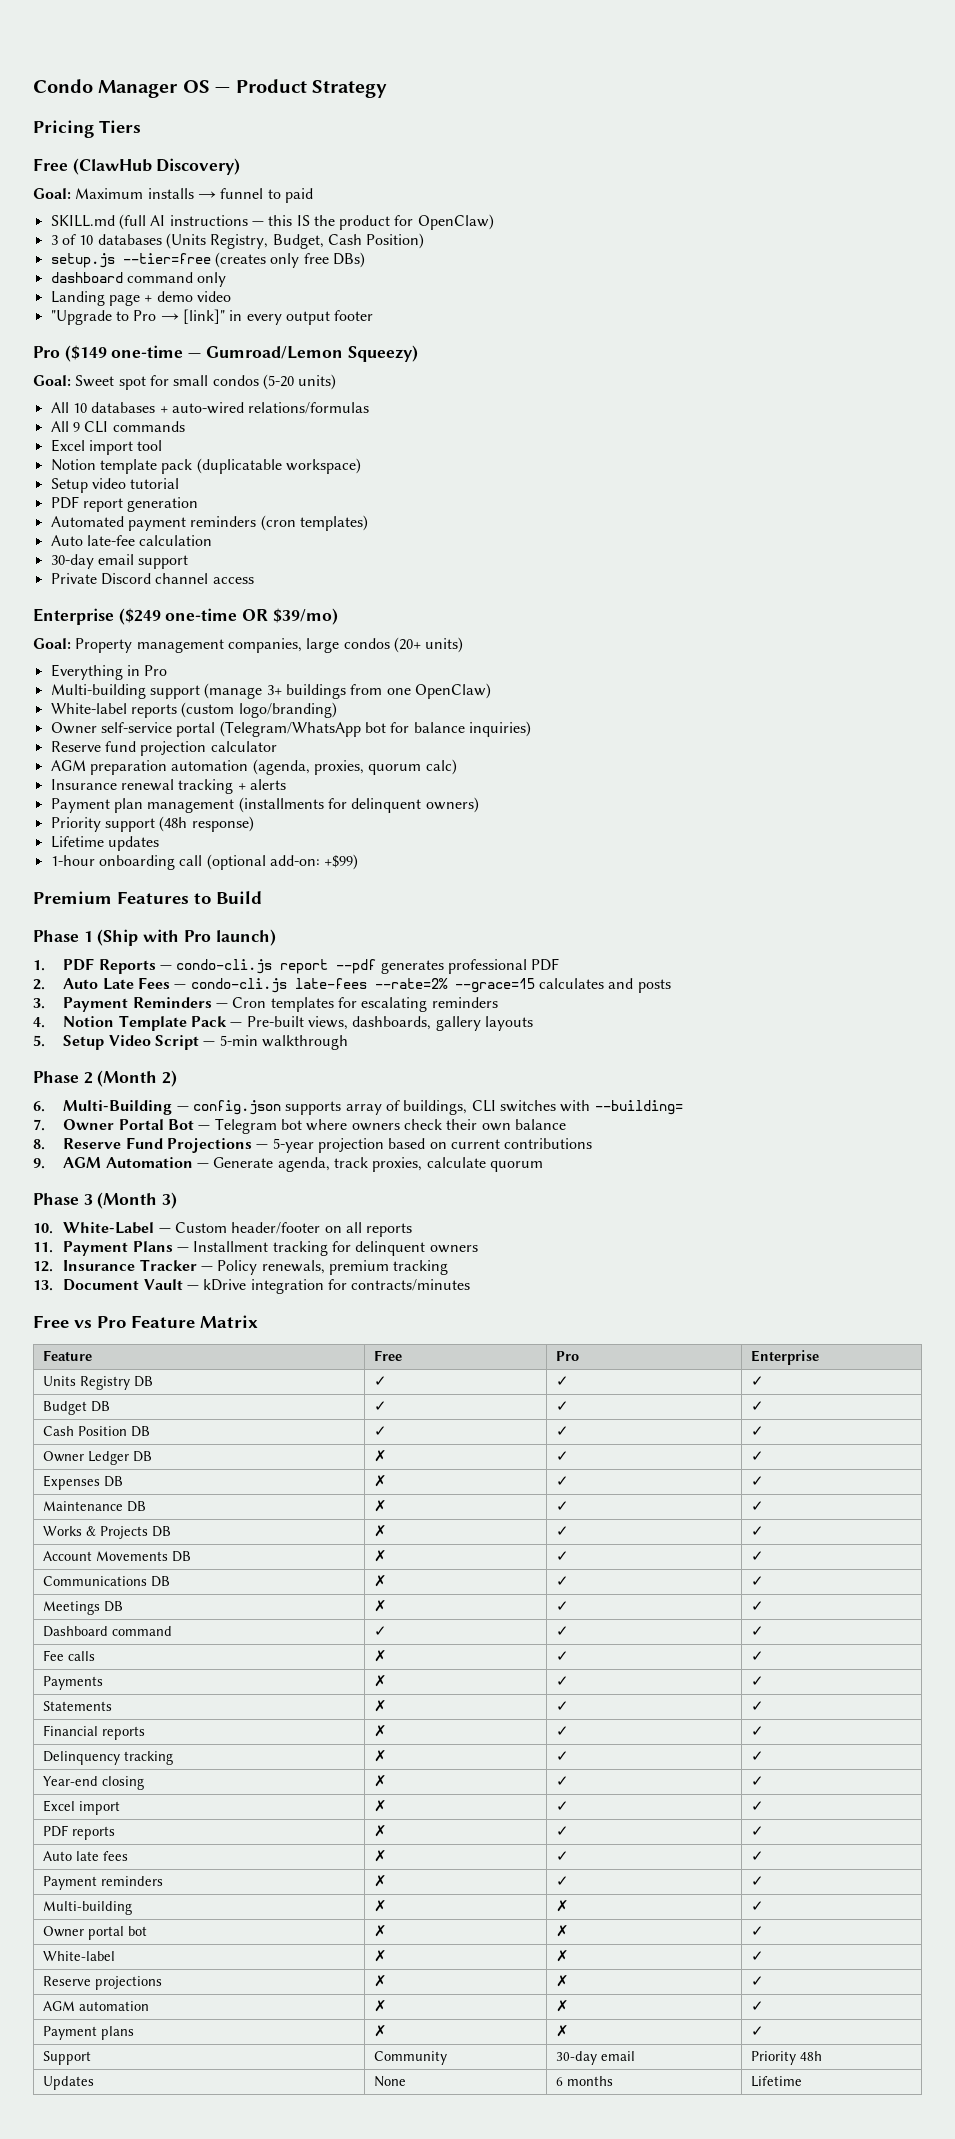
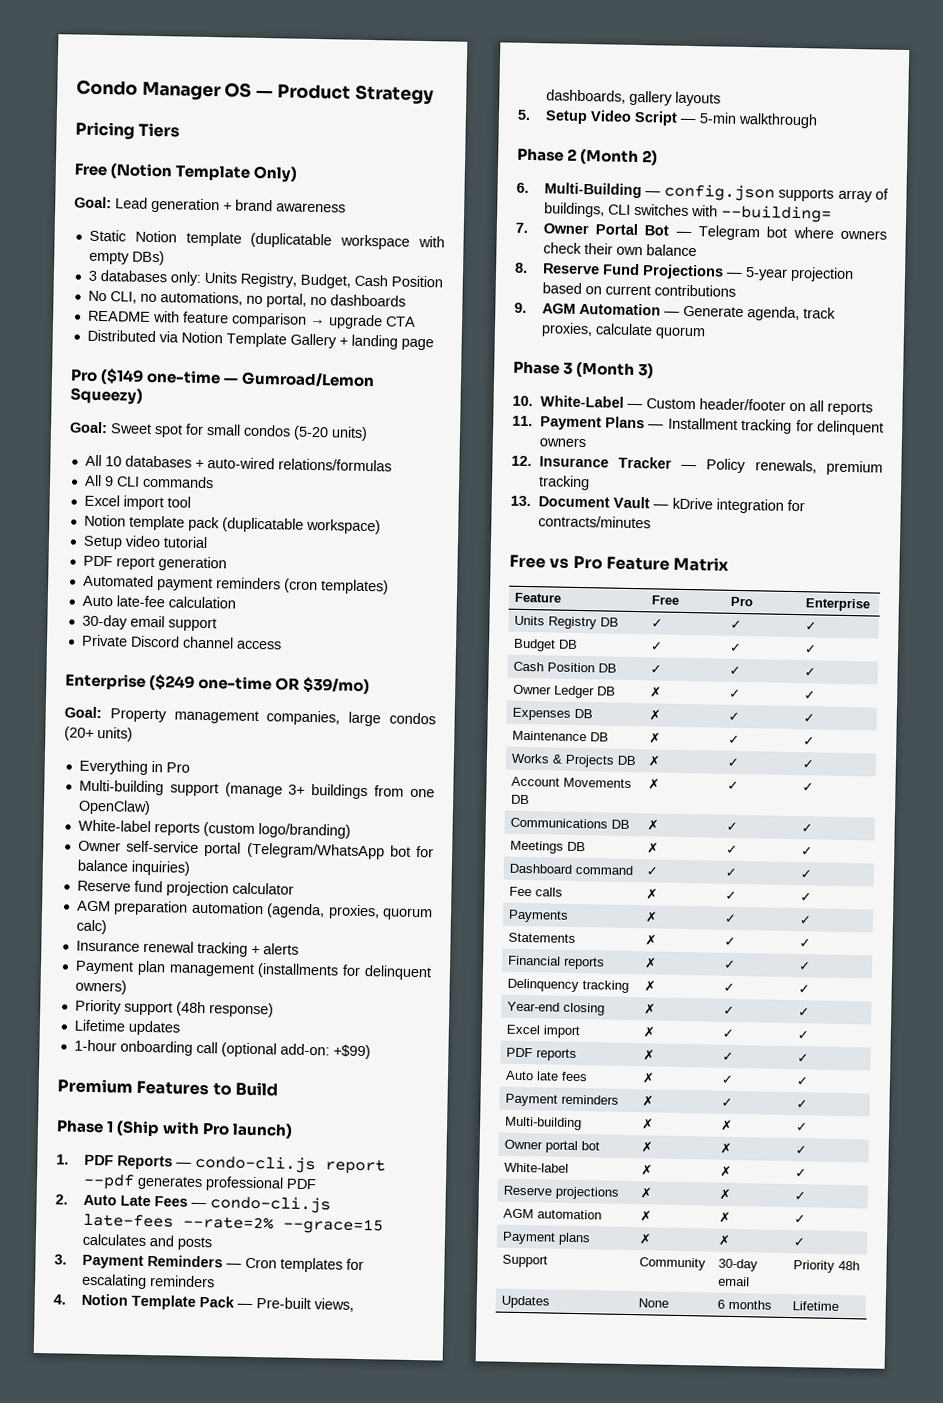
- Free (ClawHub Discovery)
- Goal: Maximum installs → funnel to paid
- SKILL.md (full AI instructions — this IS the product for OpenClaw)
- 3 of 10 databases (Units Registry, Budget, Cash Position)
- setup.js --tier=free (creates only free DBs)
- dashboard command only
- Landing page + demo video
- "Upgrade to Pro → [link]" in every output footer
+ Free (Notion Template Only)
+ Goal: Lead generation + brand awareness
+ Static Notion template (duplicatable workspace with empty DBs)
+ 3 databases only: Units Registry, Budget, Cash Position
+ No CLI, no automations, no portal, no dashboards
+ README with feature comparison → upgrade CTA
+ Distributed via Notion Template Gallery + landing page

